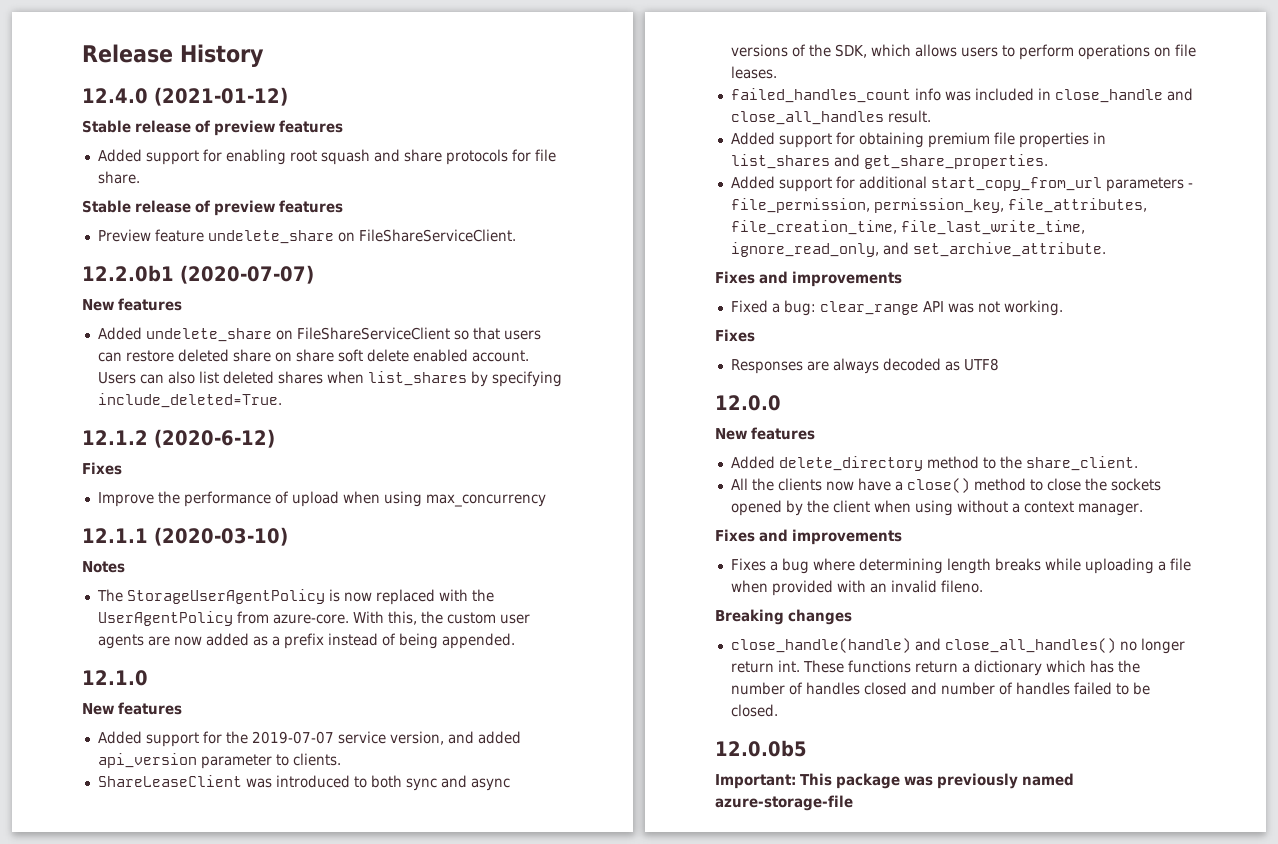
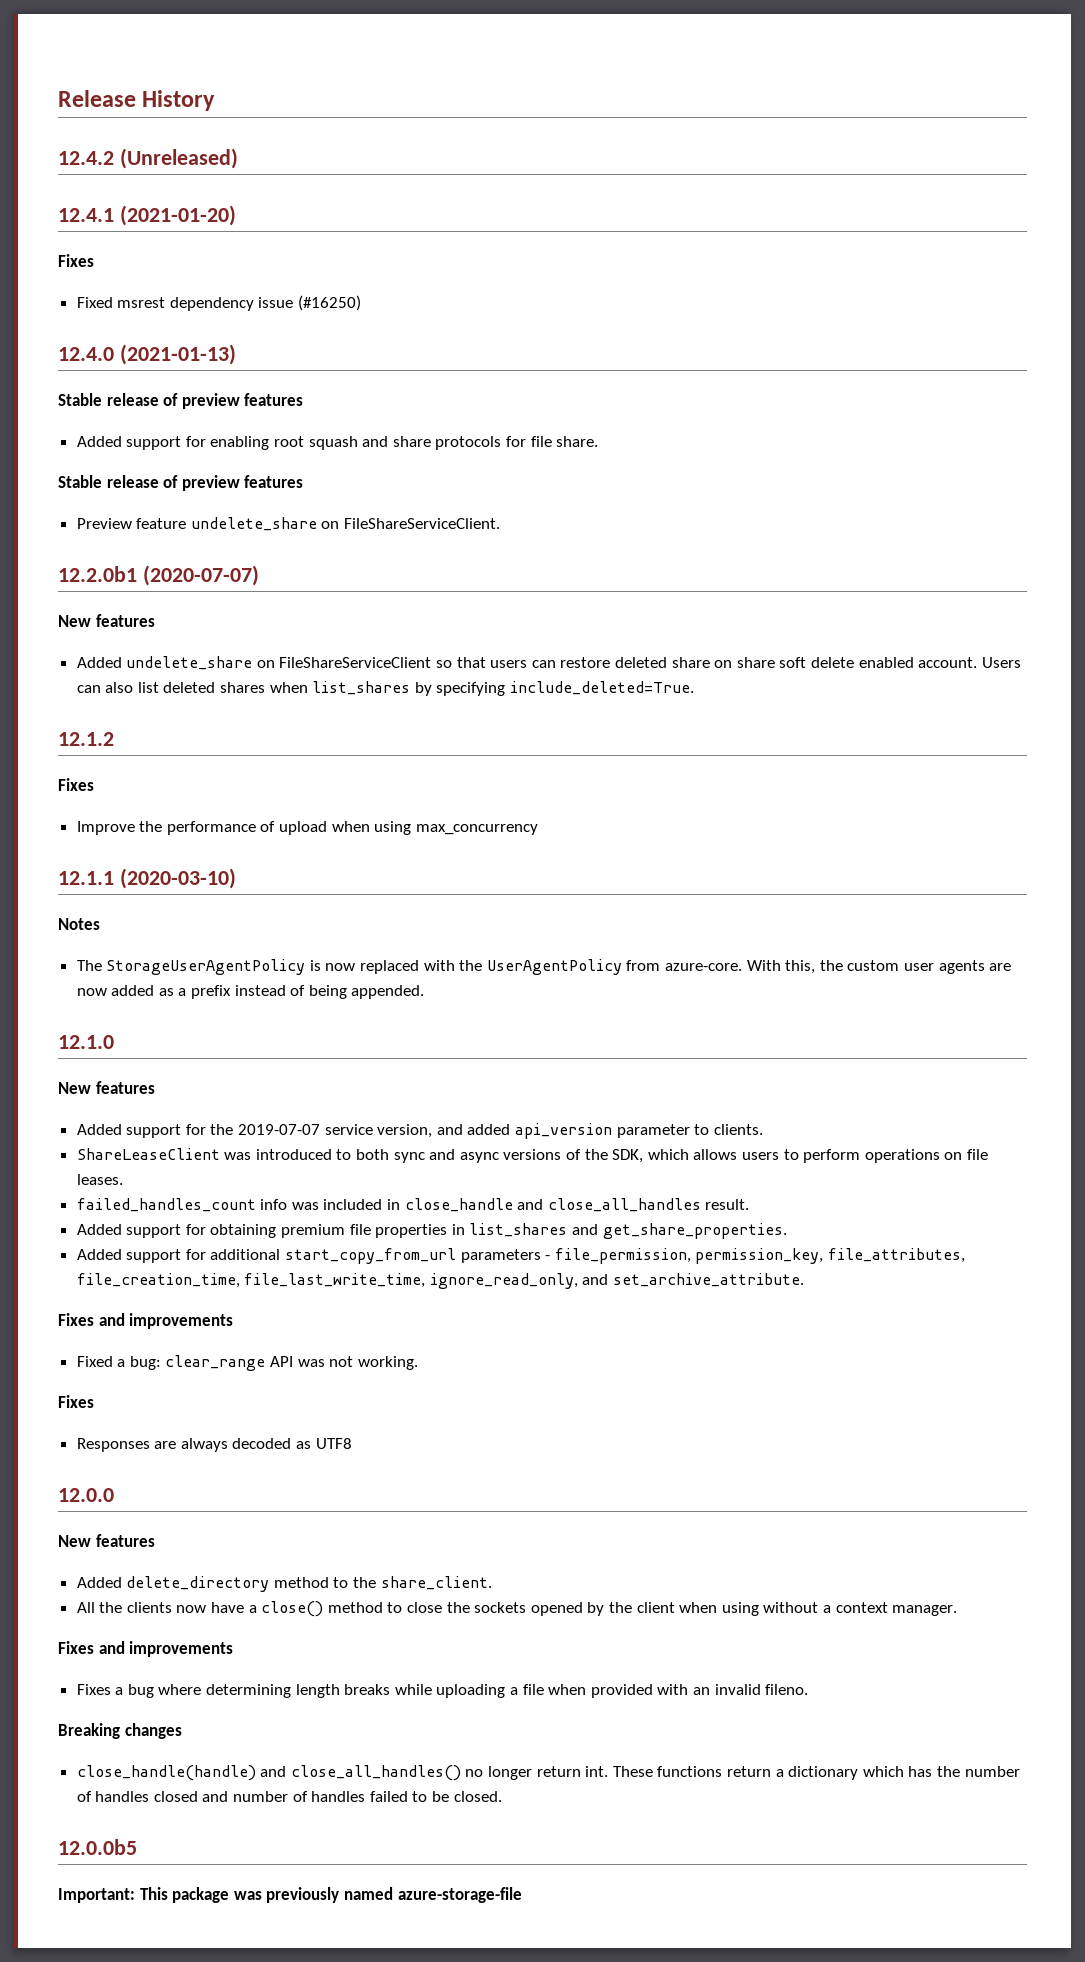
+ 12.4.2 (Unreleased)
+ 12.4.1 (2021-01-20)
+ Fixes
+ Fixed msrest dependency issue (#16250)
- 12.4.0 (2021-01-12)
+ 12.4.0 (2021-01-13)
- 12.1.2 (2020-6-12)
+ 12.1.2

